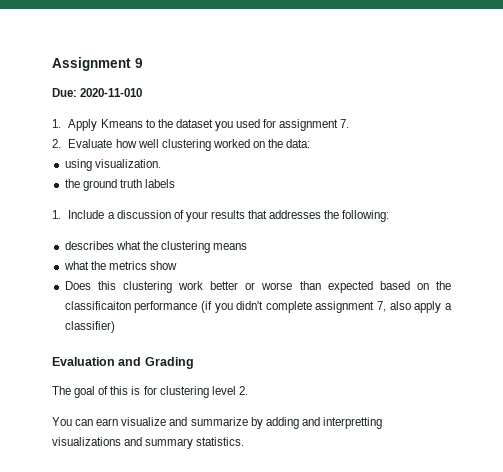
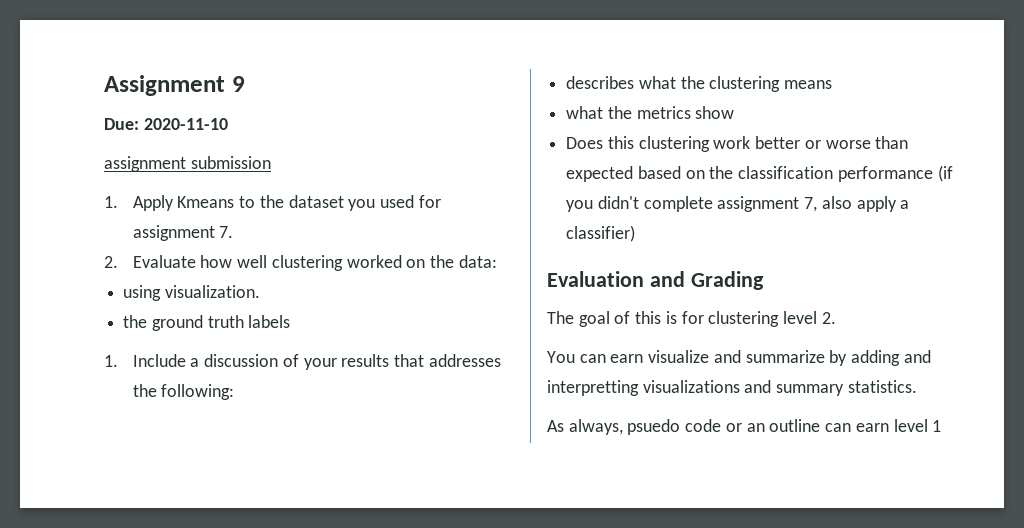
- Due: 2020-11-010
+ Due: 2020-11-10
+ assignment submission
- Does this clustering work better or worse than expected based on the classificaiton performance (if you didn't complete assignment 7, also apply a classifier)
+ Does this clustering work better or worse than expected based on the classification performance (if you didn't complete assignment 7, also apply a classifier)
+ As always, psuedo code or an outline can earn level 1

